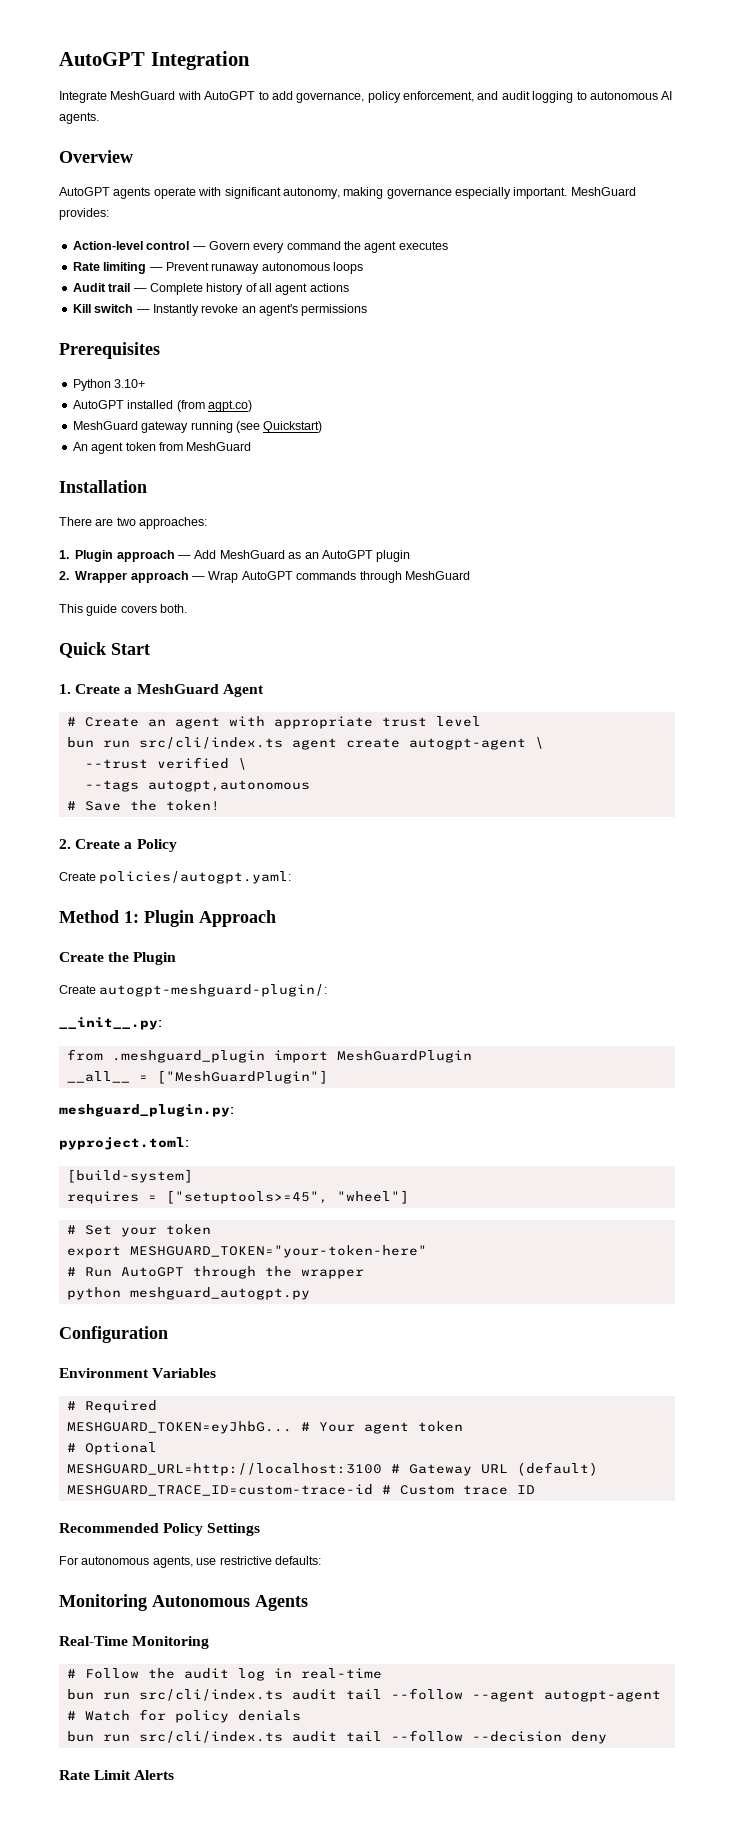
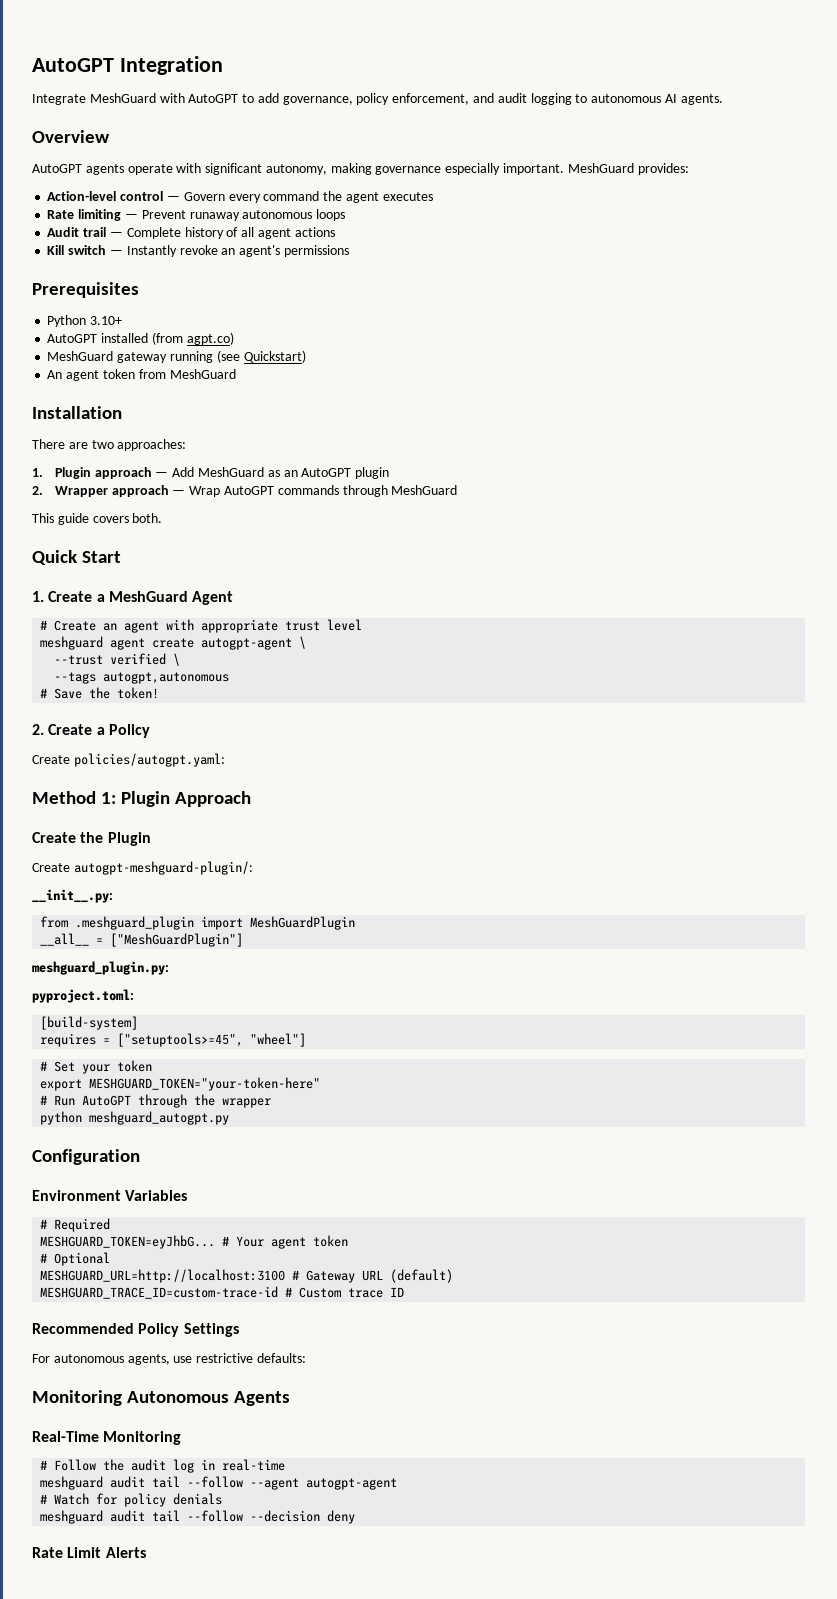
- bun run src/cli/index.ts agent create autogpt-agent \
+ meshguard agent create autogpt-agent \
- bun run src/cli/index.ts audit tail --follow --agent autogpt-agent
+ meshguard audit tail --follow --agent autogpt-agent
- bun run src/cli/index.ts audit tail --follow --decision deny
+ meshguard audit tail --follow --decision deny

